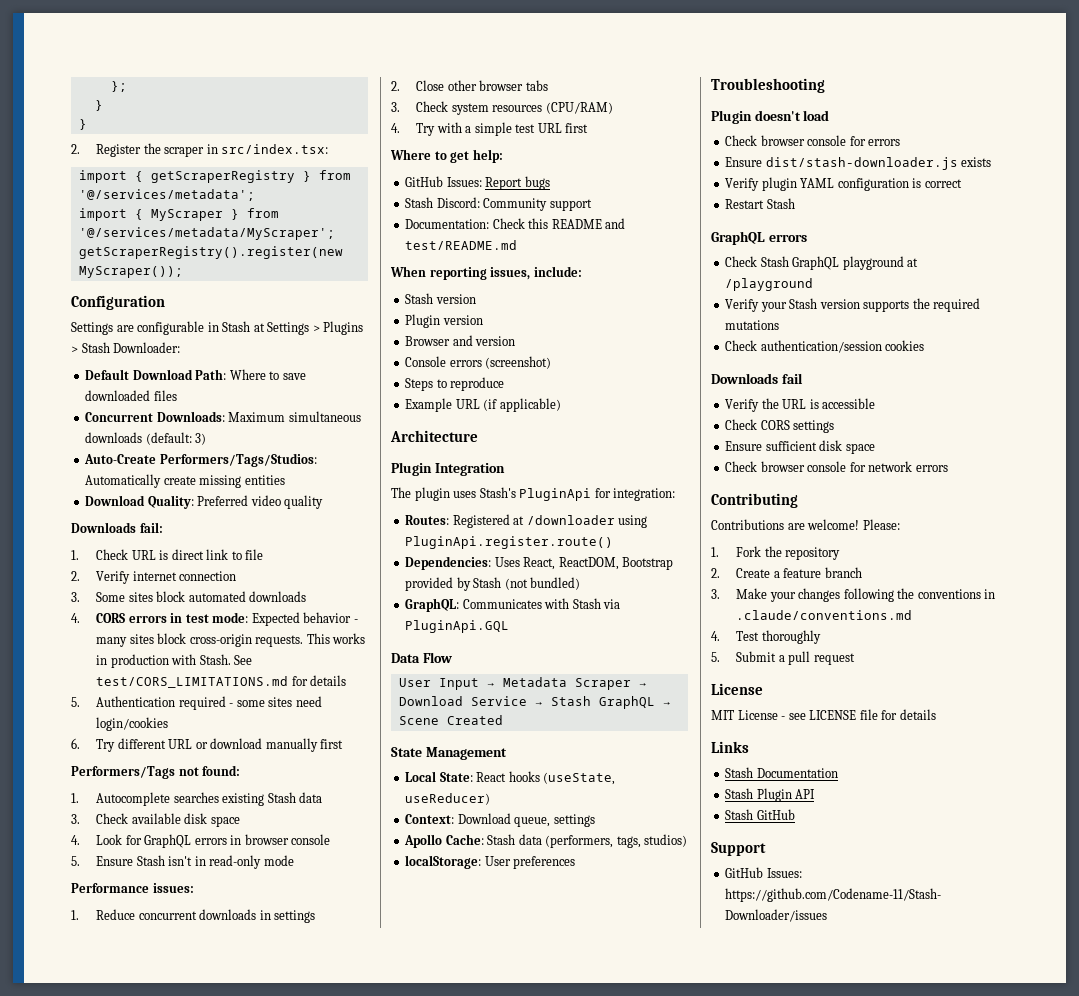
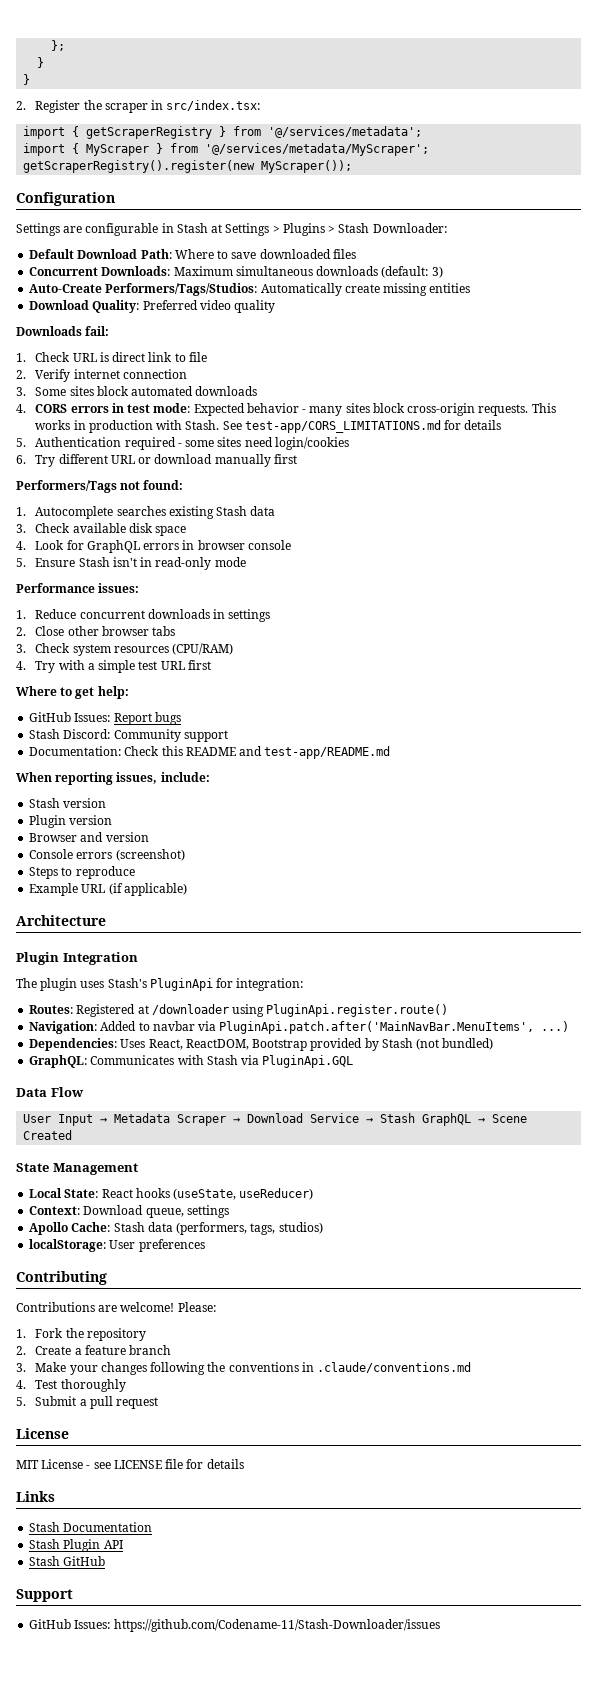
- See test/CORS_LIMITATIONS.md for details
+ See test-app/CORS_LIMITATIONS.md for details
- Documentation: Check this README and test/README.md
+ Documentation: Check this README and test-app/README.md
+ Navigation: Added to navbar via PluginApi.patch.after('MainNavBar.MenuItems', ...)
- Troubleshooting
- Plugin doesn't load
- Check browser console for errors
- Ensure dist/stash-downloader.js exists
- Verify plugin YAML configuration is correct
- Restart Stash
- GraphQL errors
- Check Stash GraphQL playground at /playground
- Verify your Stash version supports the required mutations
- Check authentication/session cookies
- Downloads fail
- Verify the URL is accessible
- Check CORS settings
- Ensure sufficient disk space
- Check browser console for network errors

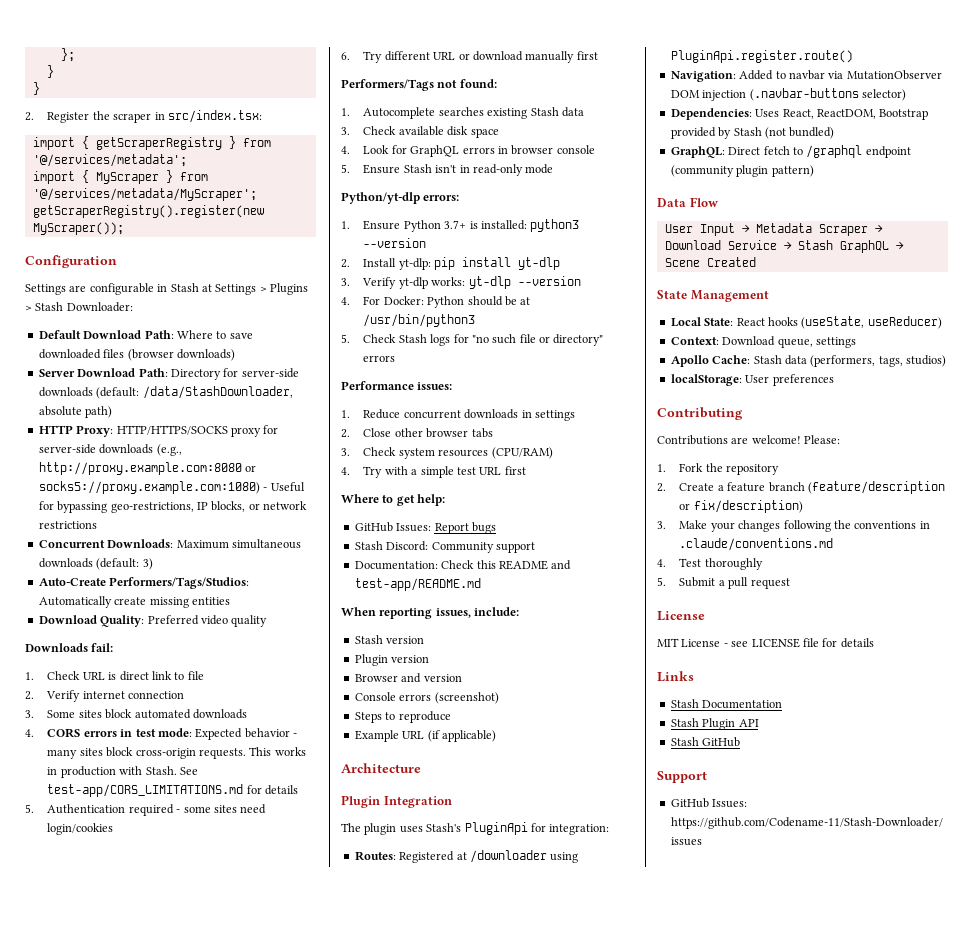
- Default Download Path: Where to save downloaded files
+ Default Download Path: Where to save downloaded files (browser downloads)
+ Server Download Path: Directory for server-side downloads (default: /data/StashDownloader, absolute path)
+ HTTP Proxy: HTTP/HTTPS/SOCKS proxy for server-side downloads (e.g., http://proxy.example.com:8080 or socks5://proxy.example.com:1080) - Useful for bypassing geo-restrictions, IP blocks, or network restrictions
+ Python/yt-dlp errors:
+ 1. Ensure Python 3.7+ is installed: python3 --version
+ 2. Install yt-dlp: pip install yt-dlp
+ 3. Verify yt-dlp works: yt-dlp --version
+ 4. For Docker: Python should be at /usr/bin/python3
+ 5. Check Stash logs for "no such file or directory" errors
- Navigation: Added to navbar via PluginApi.patch.after('MainNavBar.MenuItems', ...)
+ Navigation: Added to navbar via MutationObserver DOM injection (.navbar-buttons selector)
- GraphQL: Communicates with Stash via PluginApi.GQL
+ GraphQL: Direct fetch to /graphql endpoint (community plugin pattern)
- 2. Create a feature branch
+ 2. Create a feature branch (feature/description or fix/description)

